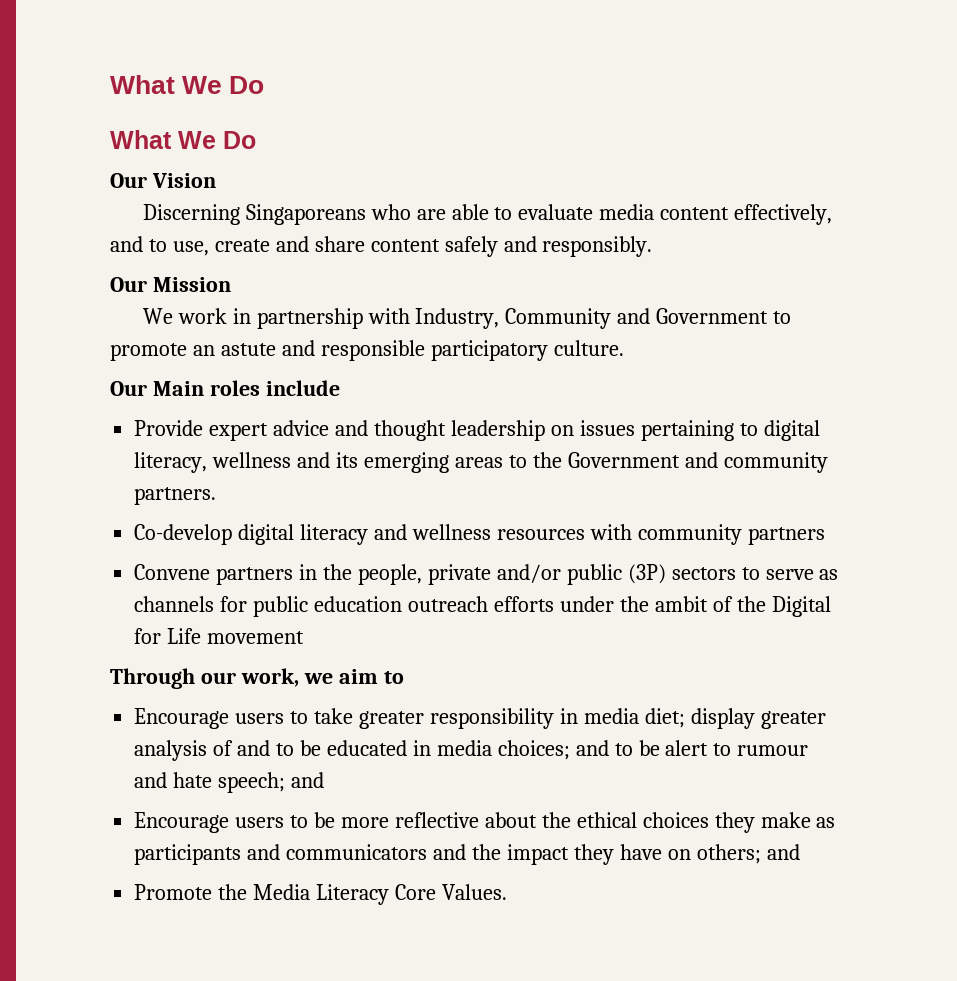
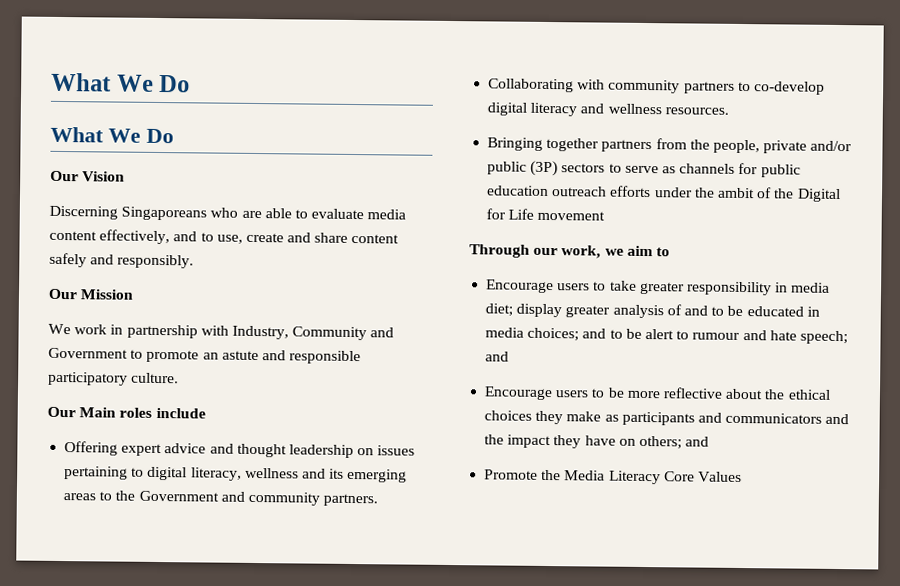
- Provide expert advice and thought leadership on issues pertaining to digital literacy, wellness and its emerging areas to the Government and community partners.
+ Offering expert advice and thought leadership on issues pertaining to digital literacy, wellness and its emerging areas to the Government and community partners.
- Co-develop digital literacy and wellness resources with community partners
- Convene partners in the people, private and/or public (3P) sectors to serve as channels for public education outreach efforts under the ambit of the Digital for Life movement
+ Collaborating with community partners to co-develop digital literacy and wellness resources.
+ Bringing together partners from the people, private and/or public (3P) sectors to serve as channels for public education outreach efforts under the ambit of the Digital for Life movement
- Promote the Media Literacy Core Values.
+ Promote the Media Literacy Core Values

